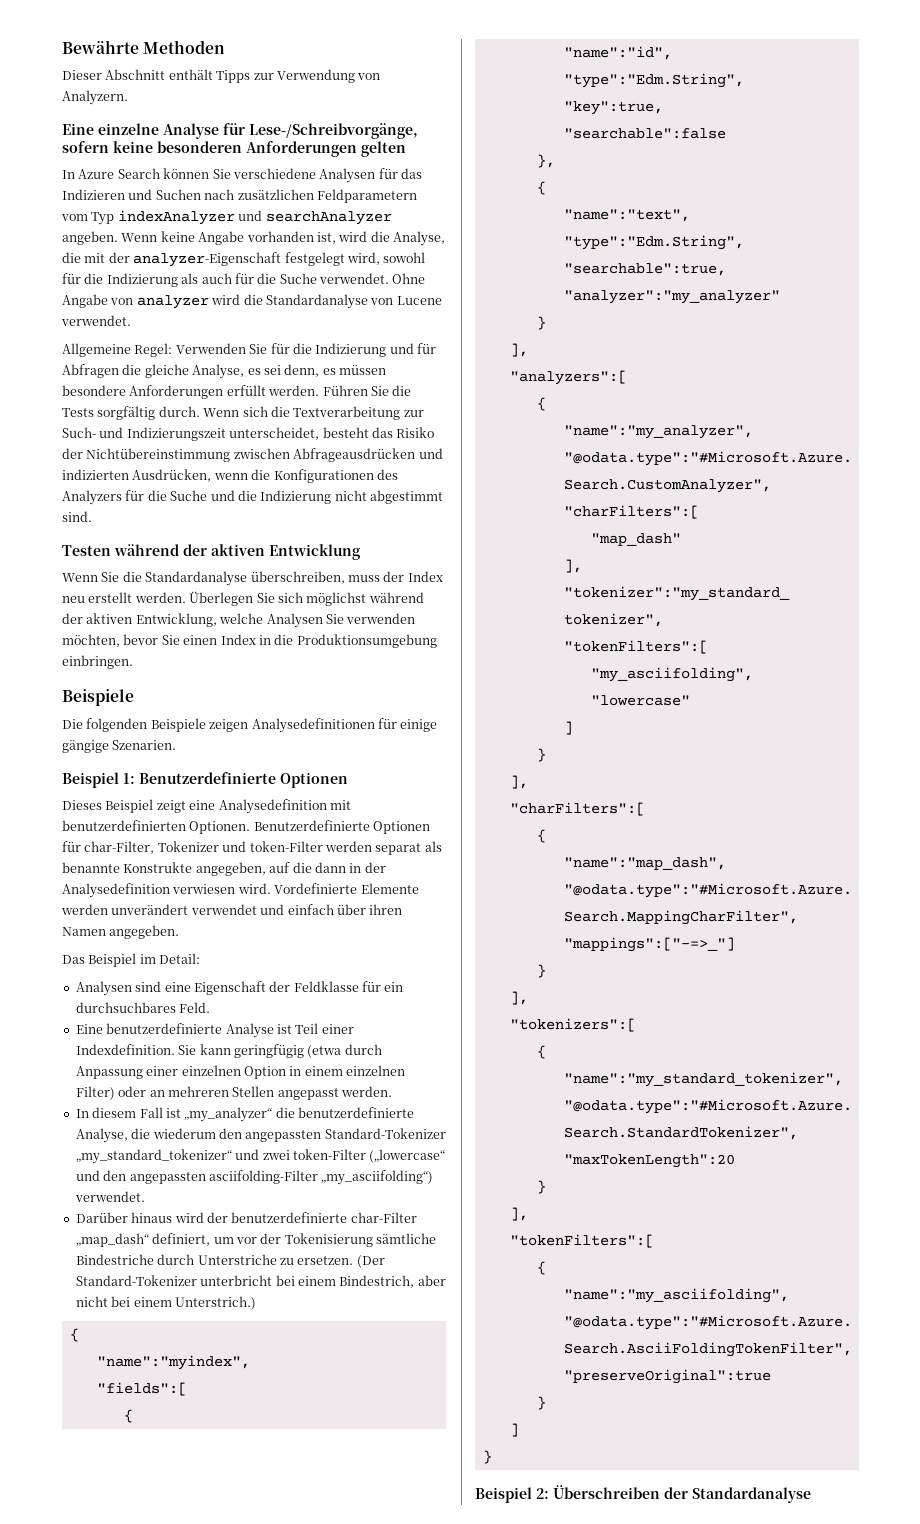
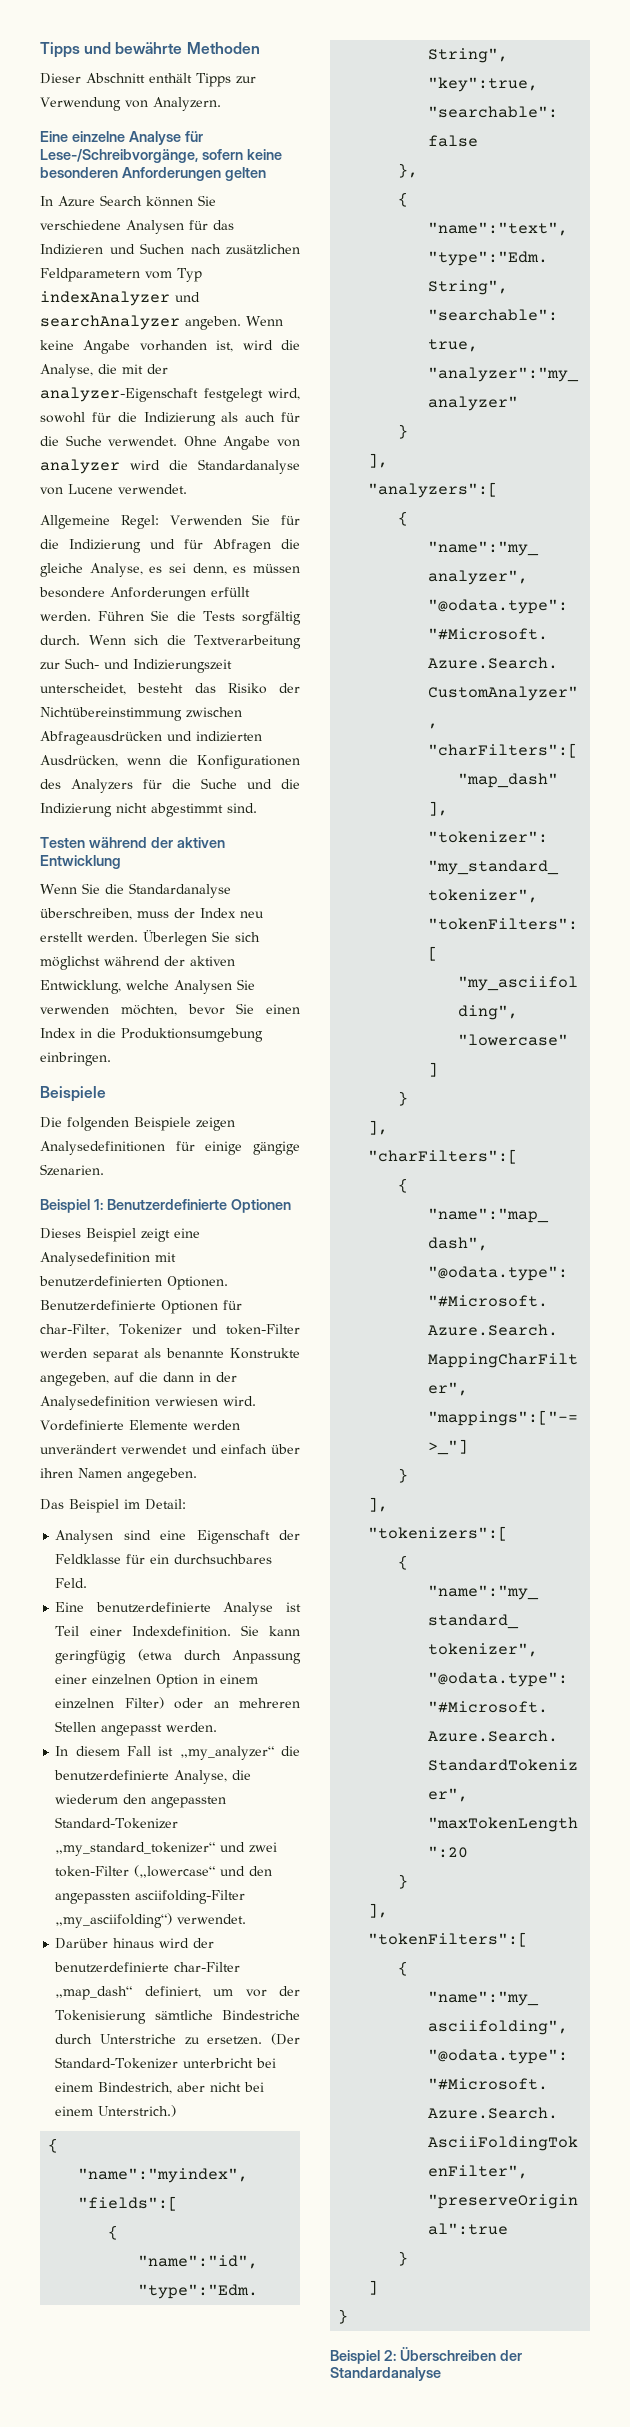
- Bewährte Methoden
+ Tipps und bewährte Methoden

